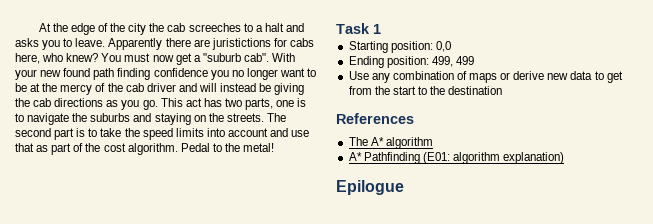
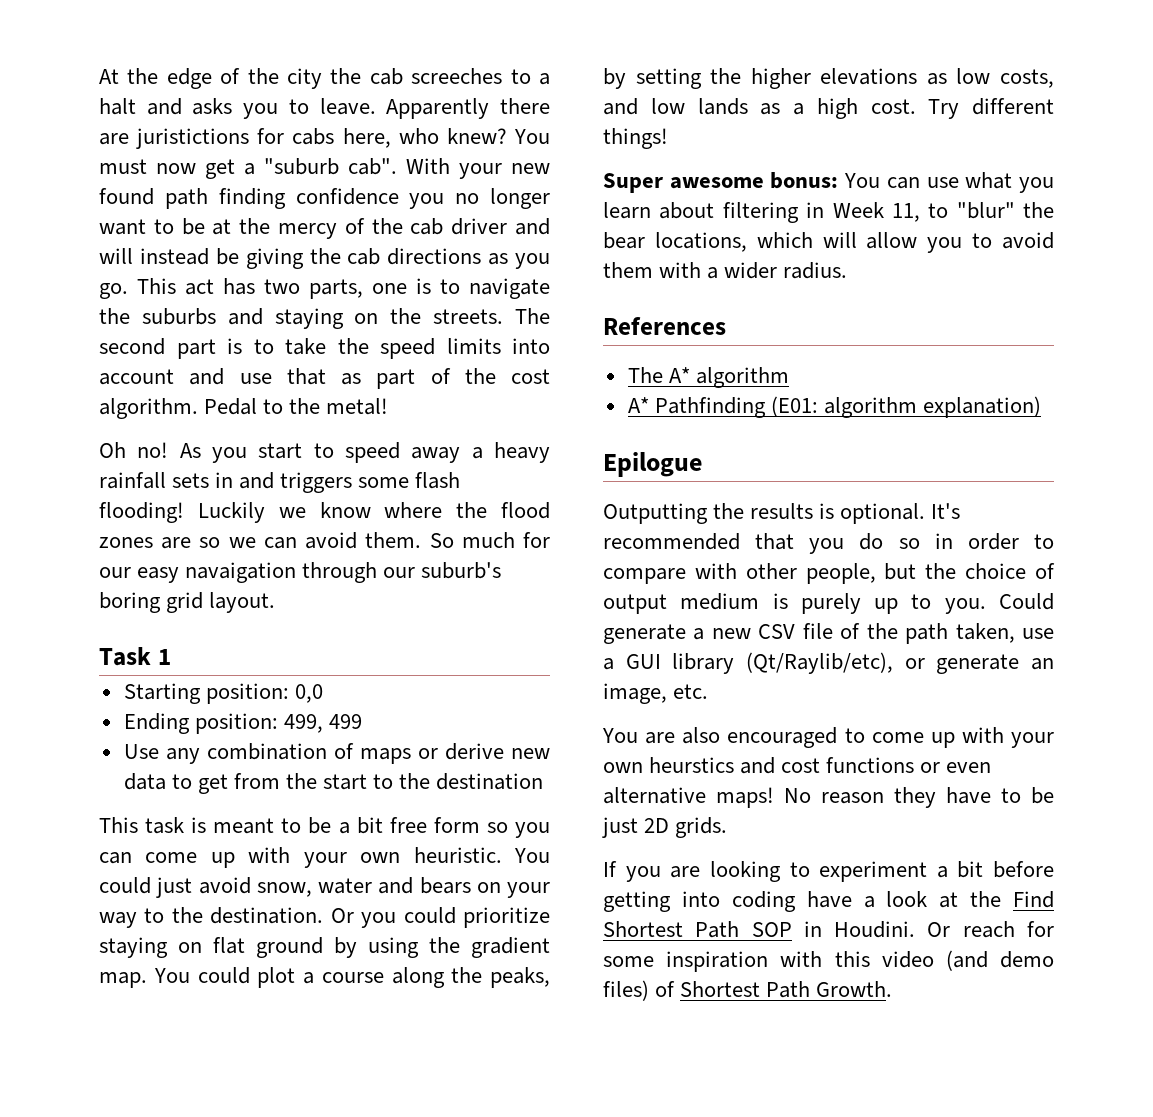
+ Oh no! As you start to speed away a heavy rainfall sets in and triggers some flash flooding! Luckily we know where the flood zones are so we can avoid them. So much for our easy navaigation through our suburb's boring grid layout.
+ This task is meant to be a bit free form so you can come up with your own heuristic. You could just avoid snow, water and bears on your way to the destination. Or you could prioritize staying on flat ground by using the gradient map. You could plot a course along the peaks, by setting the higher elevations as low costs, and low lands as a high cost. Try different things!
+ Super awesome bonus: You can use what you learn about filtering in Week 11, to "blur" the bear locations, which will allow you to avoid them with a wider radius.
+ Outputting the results is optional. It's recommended that you do so in order to compare with other people, but the choice of output medium is purely up to you. Could generate a new CSV file of the path taken, use a GUI library (Qt/Raylib/etc), or generate an image, etc.
+ You are also encouraged to come up with your own heurstics and cost functions or even alternative maps! No reason they have to be just 2D grids.
+ If you are looking to experiment a bit before getting into coding have a look at the Find Shortest Path SOP in Houdini. Or reach for some inspiration with this video (and demo files) of Shortest Path Growth.

